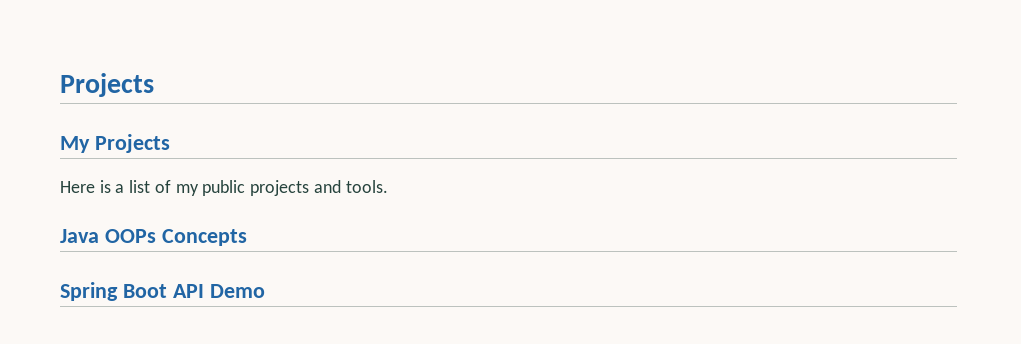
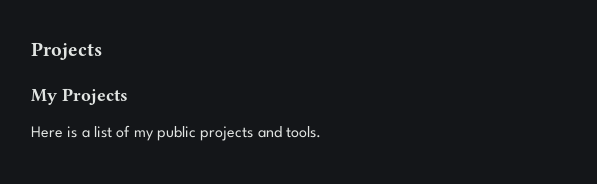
- Java OOPs Concepts
- Spring Boot API Demo

